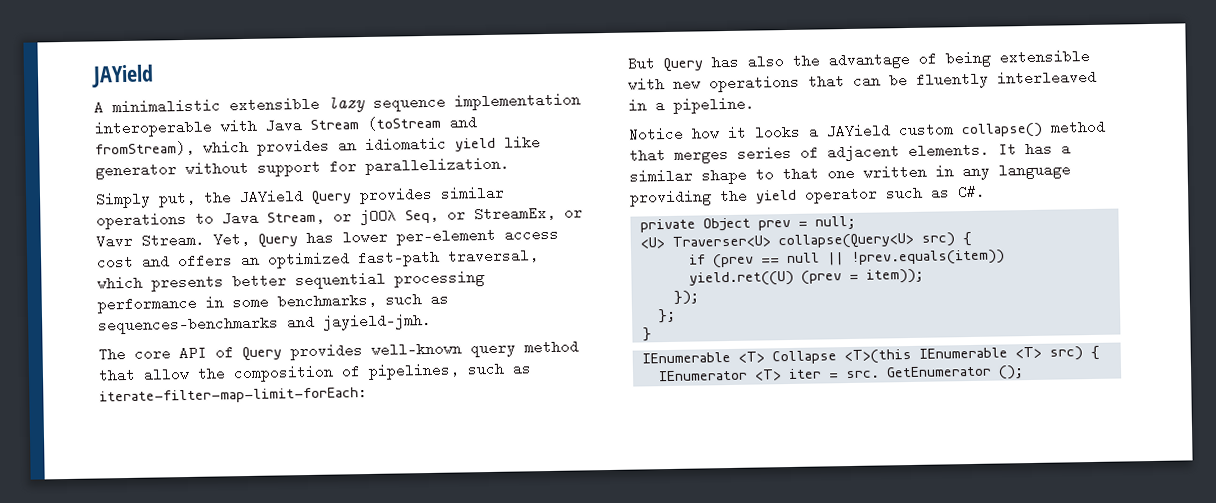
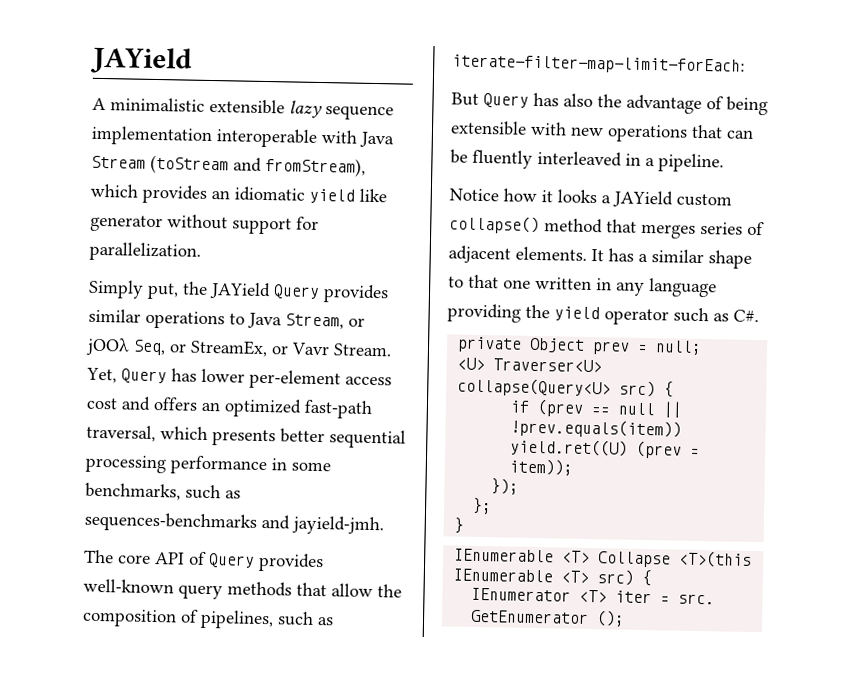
- The core API of Query provides well-known query method that allow the composition of pipelines, such as iterate-filter-map-limit-forEach:
+ The core API of Query provides well-known query methods that allow the composition of pipelines, such as iterate-filter-map-limit-forEach:

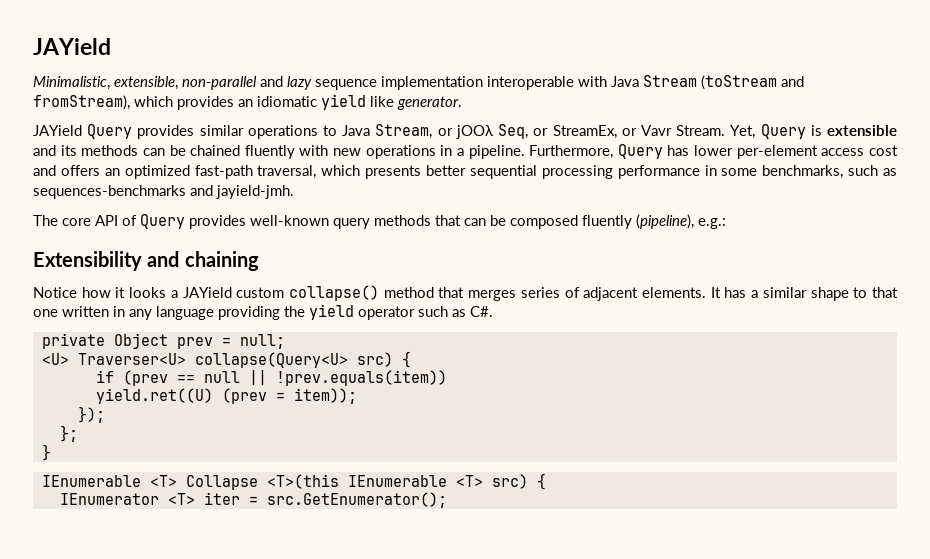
- A minimalistic extensible lazy sequence implementation interoperable with Java Stream (toStream and fromStream), which provides an idiomatic yield like generator without support for parallelization.
- Simply put, the JAYield Query provides similar operations to Java Stream, or jOOλ Seq, or StreamEx, or Vavr Stream.
+ Minimalistic, extensible, non-parallel and lazy sequence implementation interoperable with Java Stream (toStream and fromStream), which provides an idiomatic yield like generator.
+ JAYield Query provides similar operations to Java Stream, or jOOλ Seq, or StreamEx, or Vavr Stream.
- Yet, Query has lower per-element access cost and offers an optimized fast-path traversal, which presents better sequential processing performance in some benchmarks, such as sequences-benchmarks and jayield-jmh.
+ Yet, Query is extensible and its methods can be chained fluently with new operations in a pipeline. Furthermore, Query has lower per-element access cost and offers an optimized fast-path traversal, which presents better sequential processing performance in some benchmarks, such as sequences-benchmarks and jayield-jmh.
- The core API of Query provides well-known query methods that allow the composition of pipelines, such as iterate-filter-map-limit-forEach:
- But Query has also the advantage of being extensible with new operations that can be fluently interleaved in a pipeline.
+ The core API of Query provides well-known query methods that can be composed fluently (pipeline), e.g.:
+ Extensibility and chaining
- IEnumerator <T> iter = src. GetEnumerator ();
+ IEnumerator <T> iter = src.GetEnumerator();

